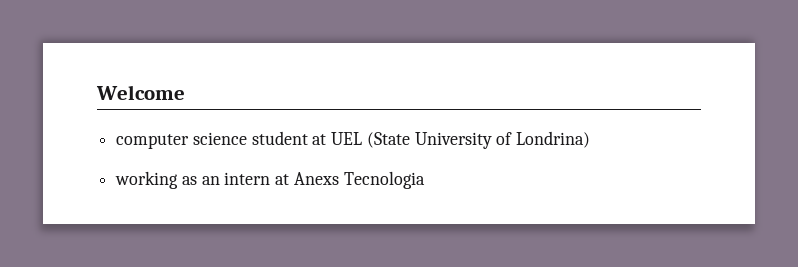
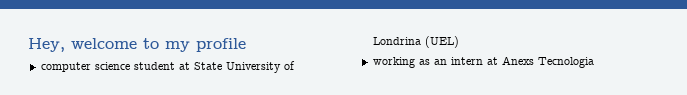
- Welcome
+ Hey, welcome to my profile
- computer science student at UEL (State University of Londrina)
+ computer science student at State University of Londrina (UEL)

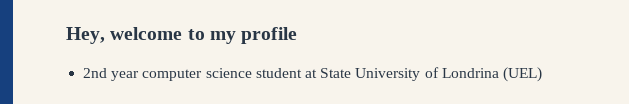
- computer science student at State University of Londrina (UEL)
+ 2nd year computer science student at State University of Londrina (UEL)
- working as an intern at Anexs Tecnologia

